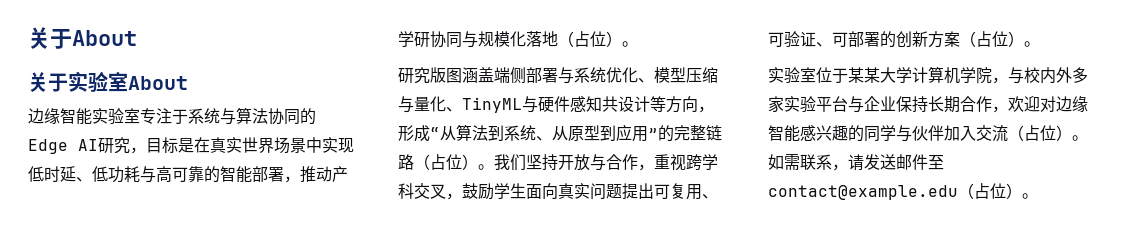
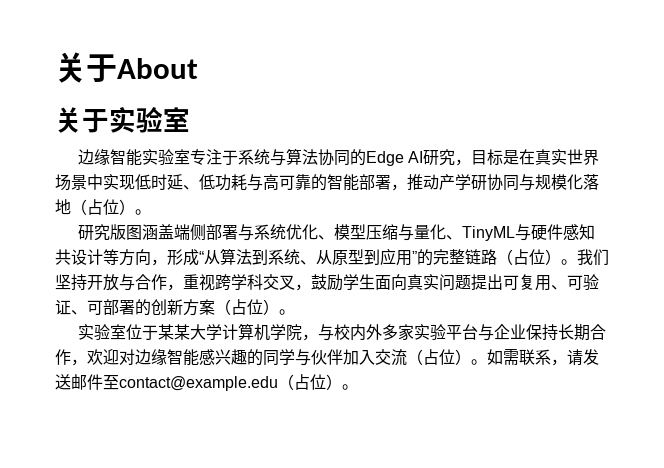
- 关于实验室About
+ 关于实验室

